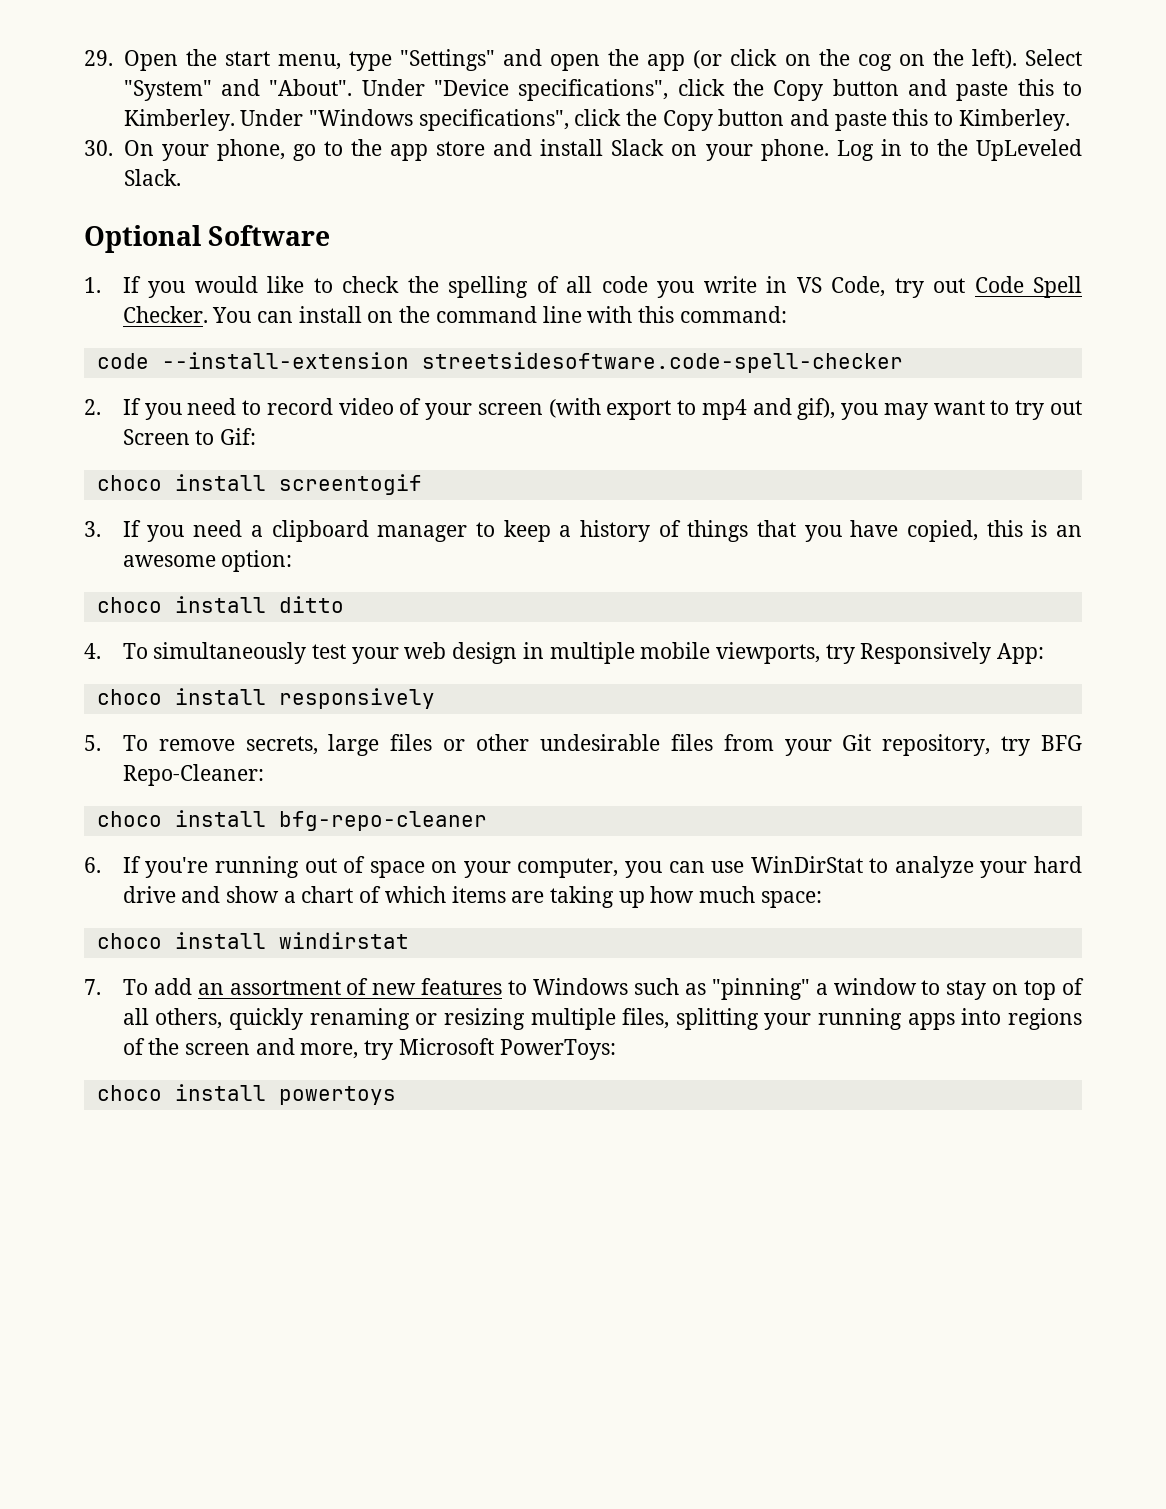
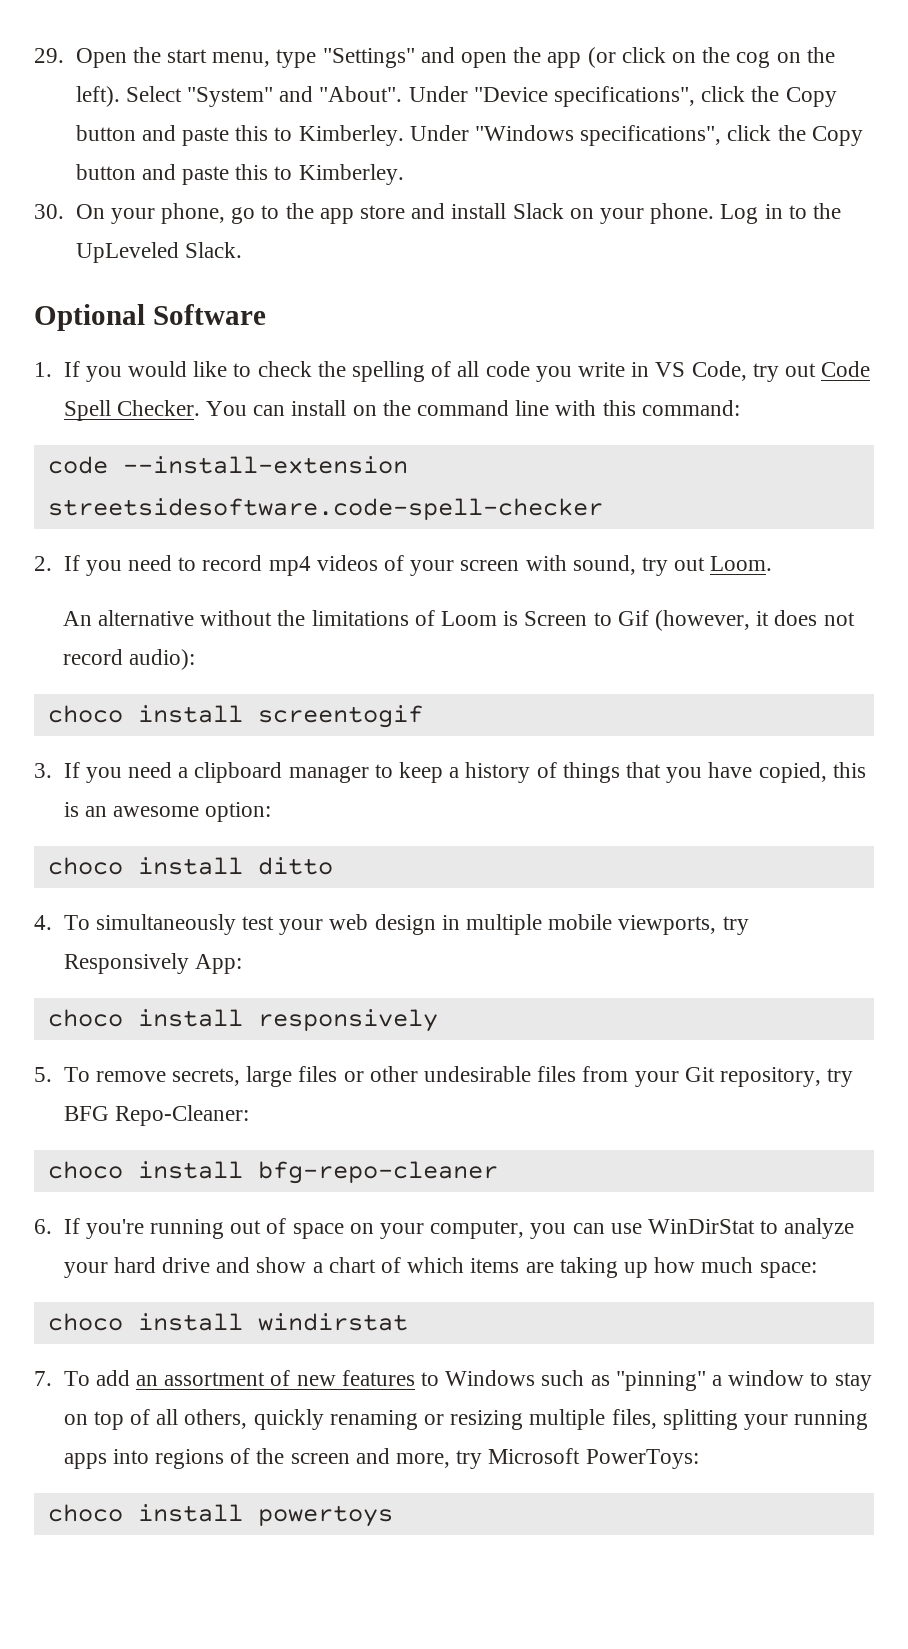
- 2. If you need to record video of your screen (with export to mp4 and gif), you may want to try out Screen to Gif:
+ 2. If you need to record mp4 videos of your screen with sound, try out Loom.
+ An alternative without the limitations of Loom is Screen to Gif (however, it does not record audio):

